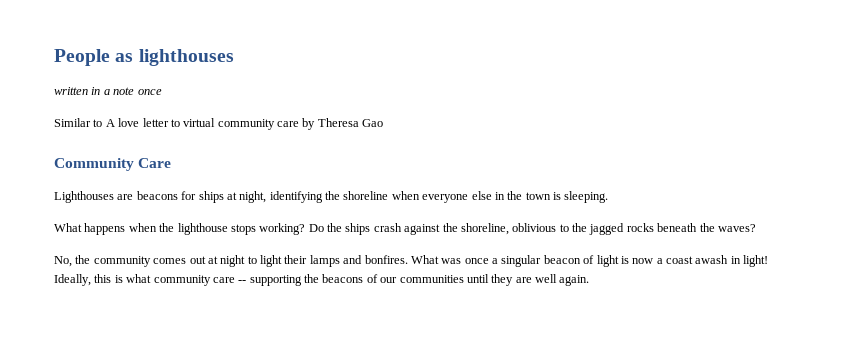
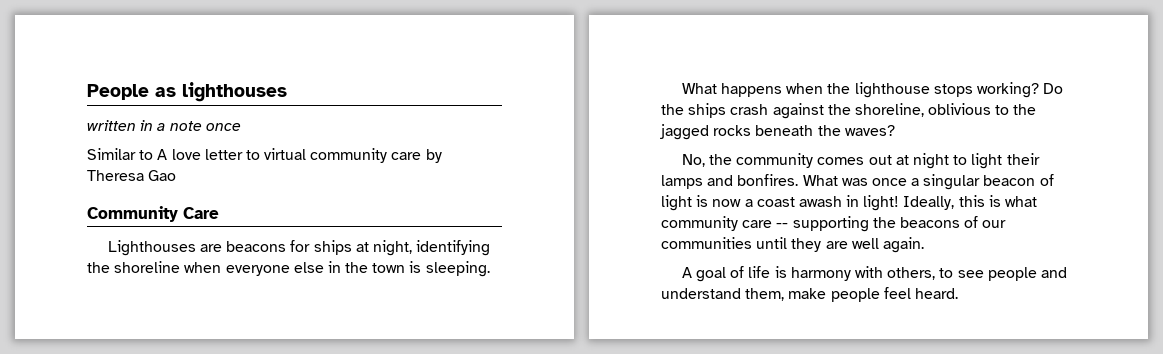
+ A goal of life is harmony with others, to see people and understand them, make people feel heard.

